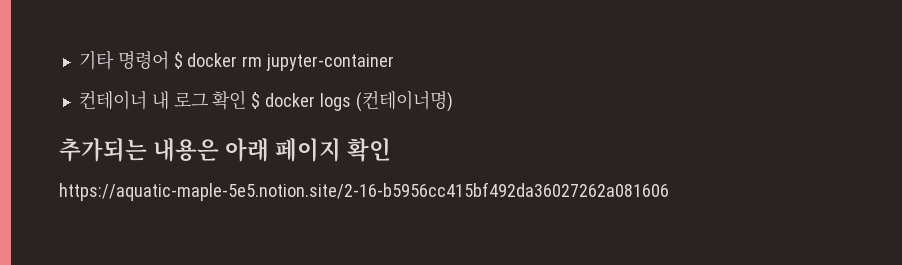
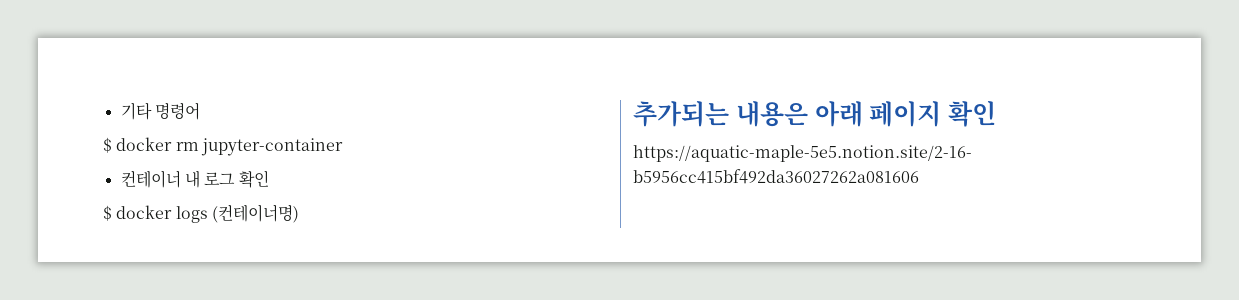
- 기타 명령어 $ docker rm jupyter-container
+ 기타 명령어
+ $ docker rm jupyter-container
- 컨테이너 내 로그 확인 $ docker logs (컨테이너명)
+ 컨테이너 내 로그 확인
+ $ docker logs (컨테이너명)

